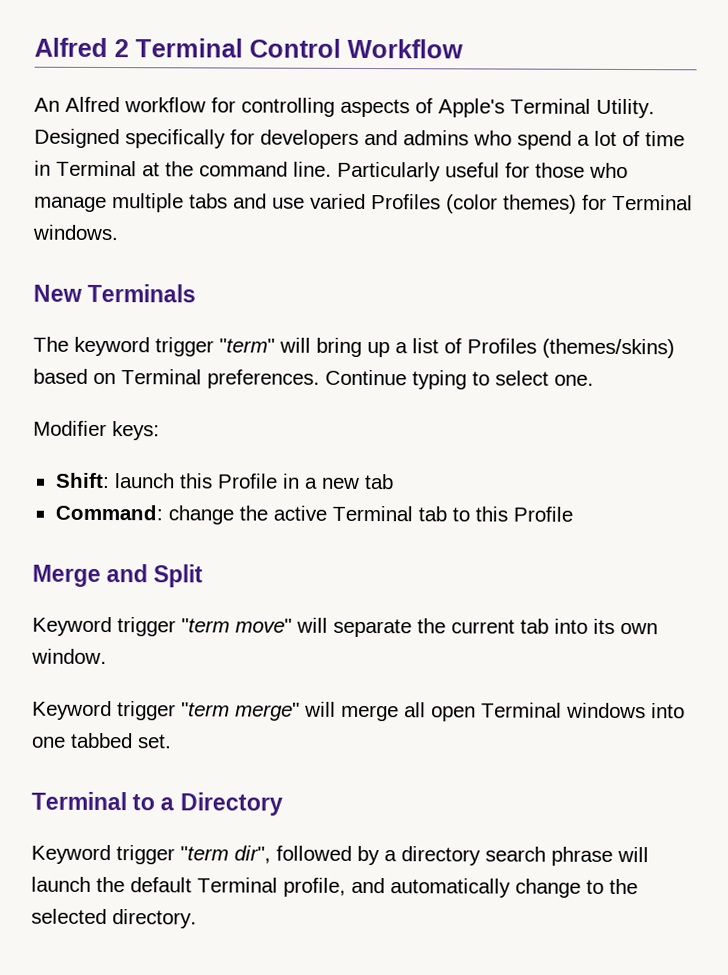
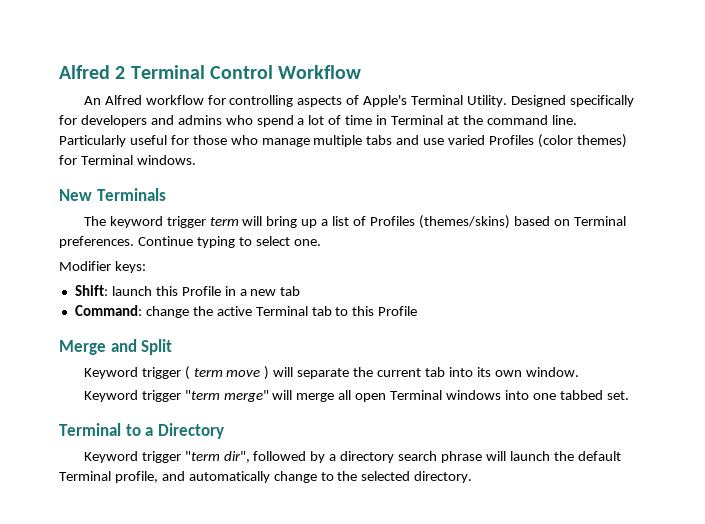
- The keyword trigger "term" will bring up a list of Profiles (themes/skins) based on Terminal preferences.
+ The keyword trigger term will bring up a list of Profiles (themes/skins) based on Terminal preferences.
- Keyword trigger "term move" will separate the current tab into its own window.
+ Keyword trigger ( term move ) will separate the current tab into its own window.

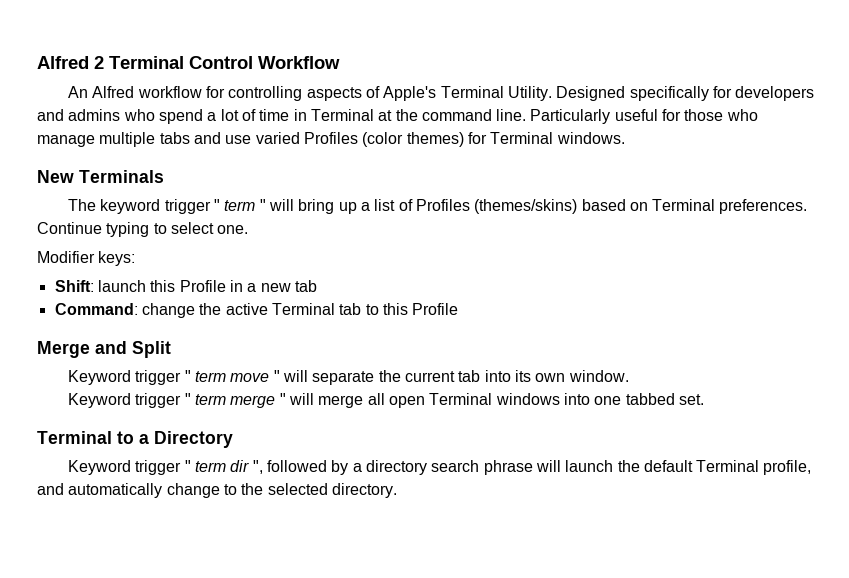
- The keyword trigger term will bring up a list of Profiles (themes/skins) based on Terminal preferences.
+ The keyword trigger " term " will bring up a list of Profiles (themes/skins) based on Terminal preferences.
- Keyword trigger ( term move ) will separate the current tab into its own window.
+ Keyword trigger " term move " will separate the current tab into its own window.
- Keyword trigger "term merge" will merge all open Terminal windows into one tabbed set.
+ Keyword trigger " term merge " will merge all open Terminal windows into one tabbed set.
- Keyword trigger "term dir", followed by a directory search phrase will launch the default Terminal profile, and automatically change to the selected directory.
+ Keyword trigger " term dir ", followed by a directory search phrase will launch the default Terminal profile, and automatically change to the selected directory.

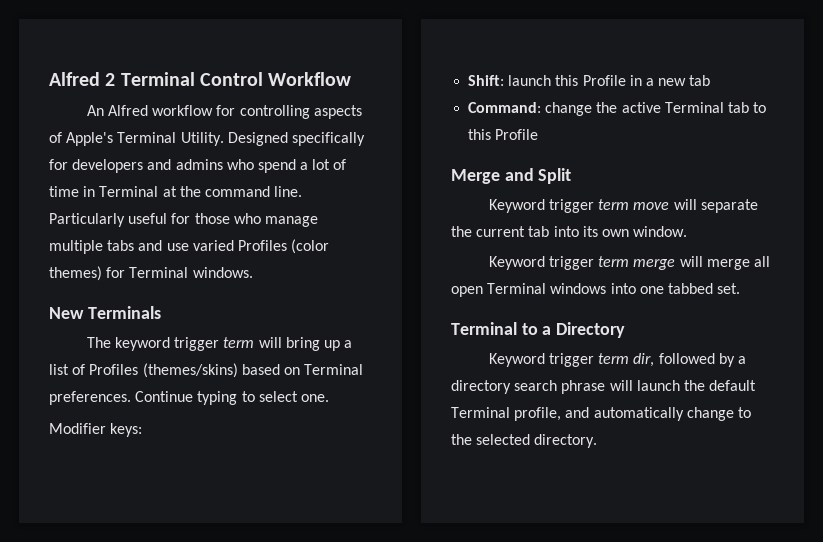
- The keyword trigger " term " will bring up a list of Profiles (themes/skins) based on Terminal preferences.
+ The keyword trigger term will bring up a list of Profiles (themes/skins) based on Terminal preferences.
- Keyword trigger " term move " will separate the current tab into its own window.
+ Keyword trigger term move will separate the current tab into its own window.
- Keyword trigger " term merge " will merge all open Terminal windows into one tabbed set.
+ Keyword trigger term merge will merge all open Terminal windows into one tabbed set.
- Keyword trigger " term dir ", followed by a directory search phrase will launch the default Terminal profile, and automatically change to the selected directory.
+ Keyword trigger term dir, followed by a directory search phrase will launch the default Terminal profile, and automatically change to the selected directory.

